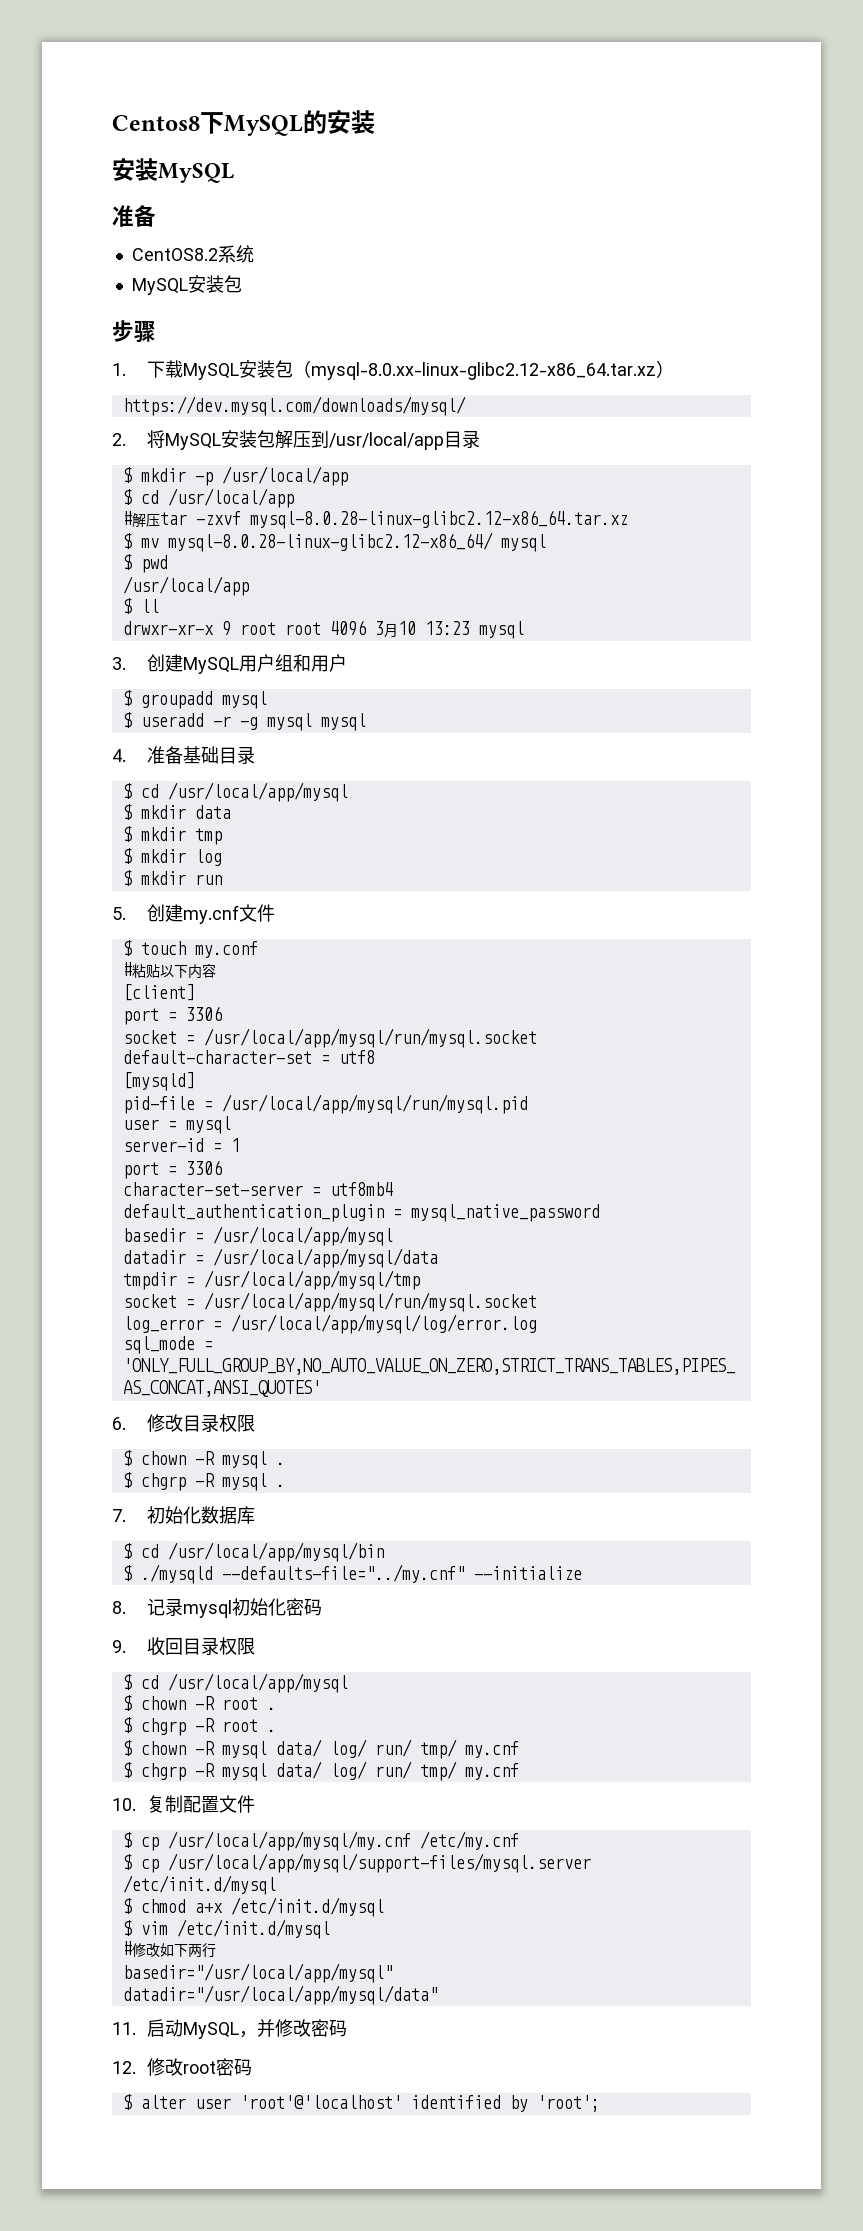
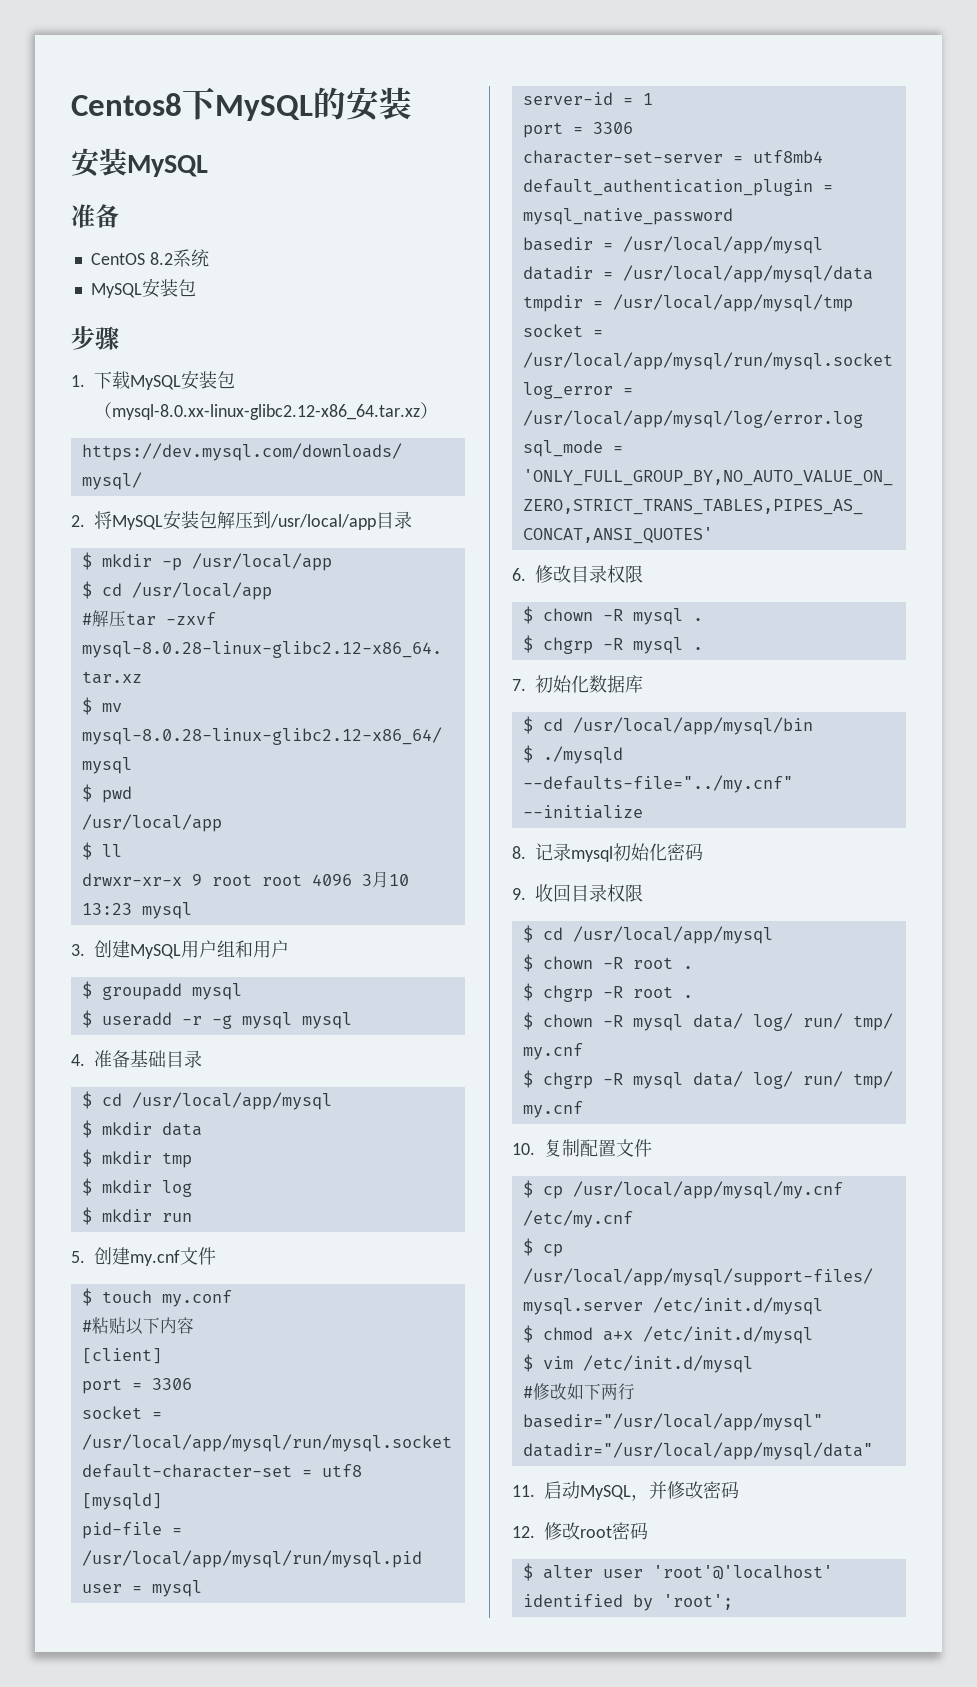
- CentOS8.2系统
+ CentOS 8.2系统

